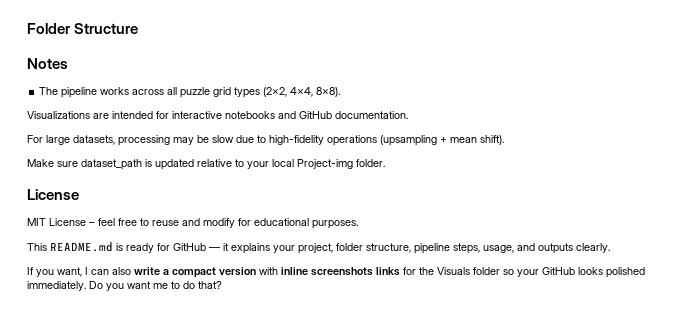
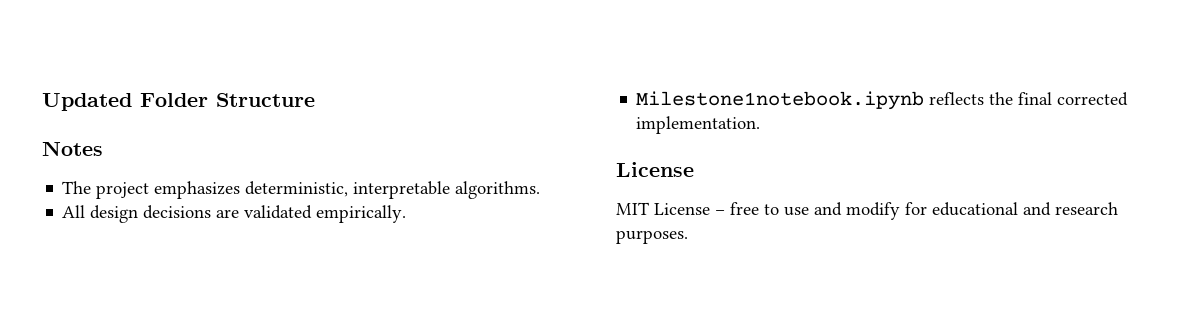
- Folder Structure
+ Updated Folder Structure
- The pipeline works across all puzzle grid types (2×2, 4×4, 8×8).
- Visualizations are intended for interactive notebooks and GitHub documentation.
- For large datasets, processing may be slow due to high-fidelity operations (upsampling + mean shift).
- Make sure dataset_path is updated relative to your local Project-img folder.
+ The project emphasizes deterministic, interpretable algorithms.
+ All design decisions are validated empirically.
+ Milestone1notebook.ipynb reflects the final corrected implementation.
- MIT License – feel free to reuse and modify for educational purposes.
+ MIT License – free to use and modify for educational and research purposes.
- This README.md is ready for GitHub — it explains your project, folder structure, pipeline steps, usage, and outputs clearly.
- If you want, I can also write a compact version with inline screenshots links for the Visuals folder so your GitHub looks polished immediately. Do you want me to do that?

